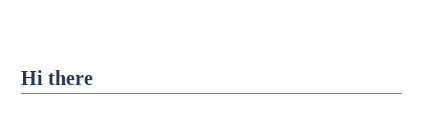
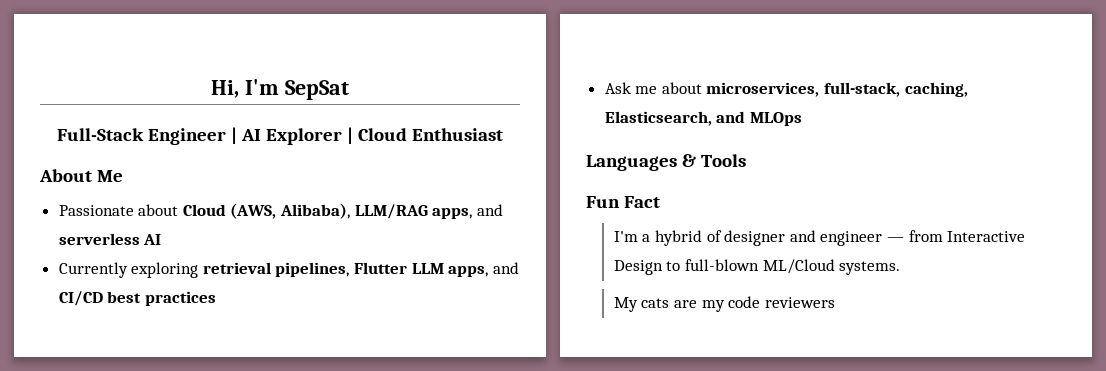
- Hi there
+ Hi, I'm SepSat
+ Full-Stack Engineer | AI Explorer | Cloud Enthusiast
+ About Me
+ Passionate about Cloud (AWS, Alibaba), LLM/RAG apps, and serverless AI
+ Currently exploring retrieval pipelines, Flutter LLM apps, and CI/CD best practices
+ Ask me about microservices, full-stack, caching, Elasticsearch, and MLOps
+ Languages & Tools
+ Fun Fact
+ I'm a hybrid of designer and engineer — from Interactive Design to full-blown ML/Cloud systems.
+ My cats are my code reviewers

